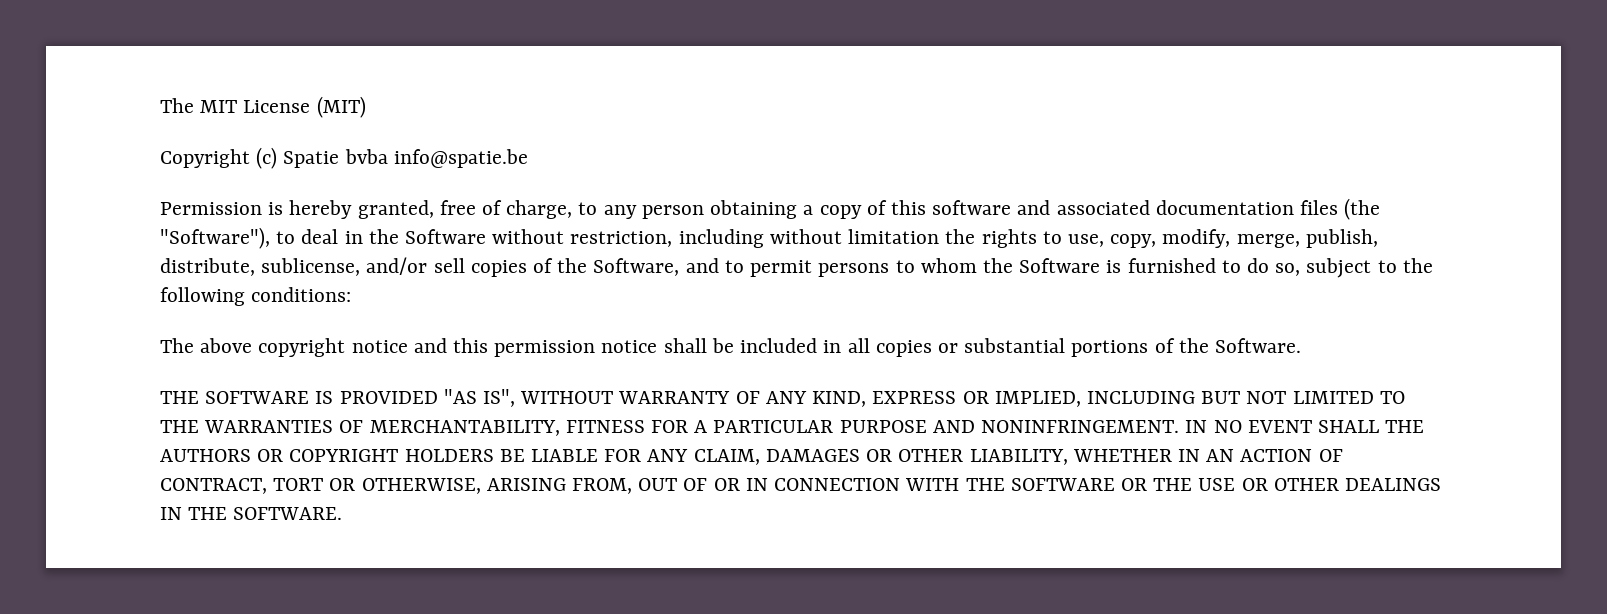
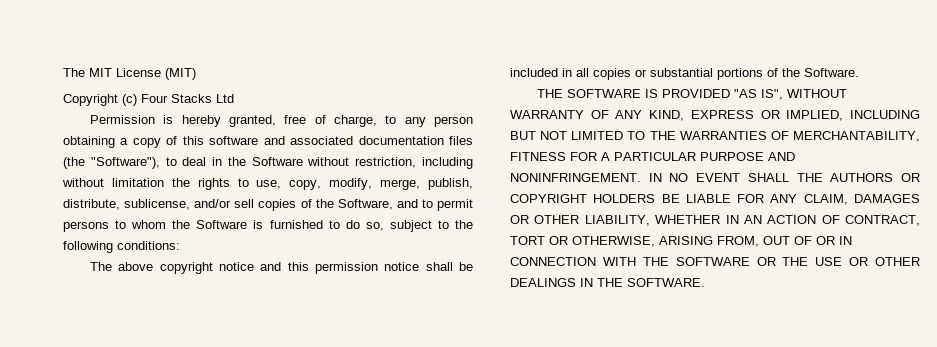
- Copyright (c) Spatie bvba info@spatie.be
+ Copyright (c) Four Stacks Ltd

